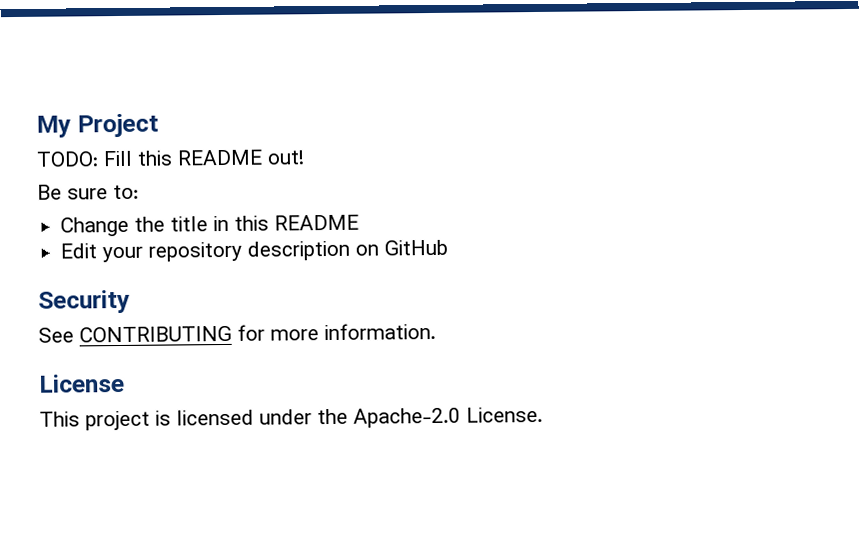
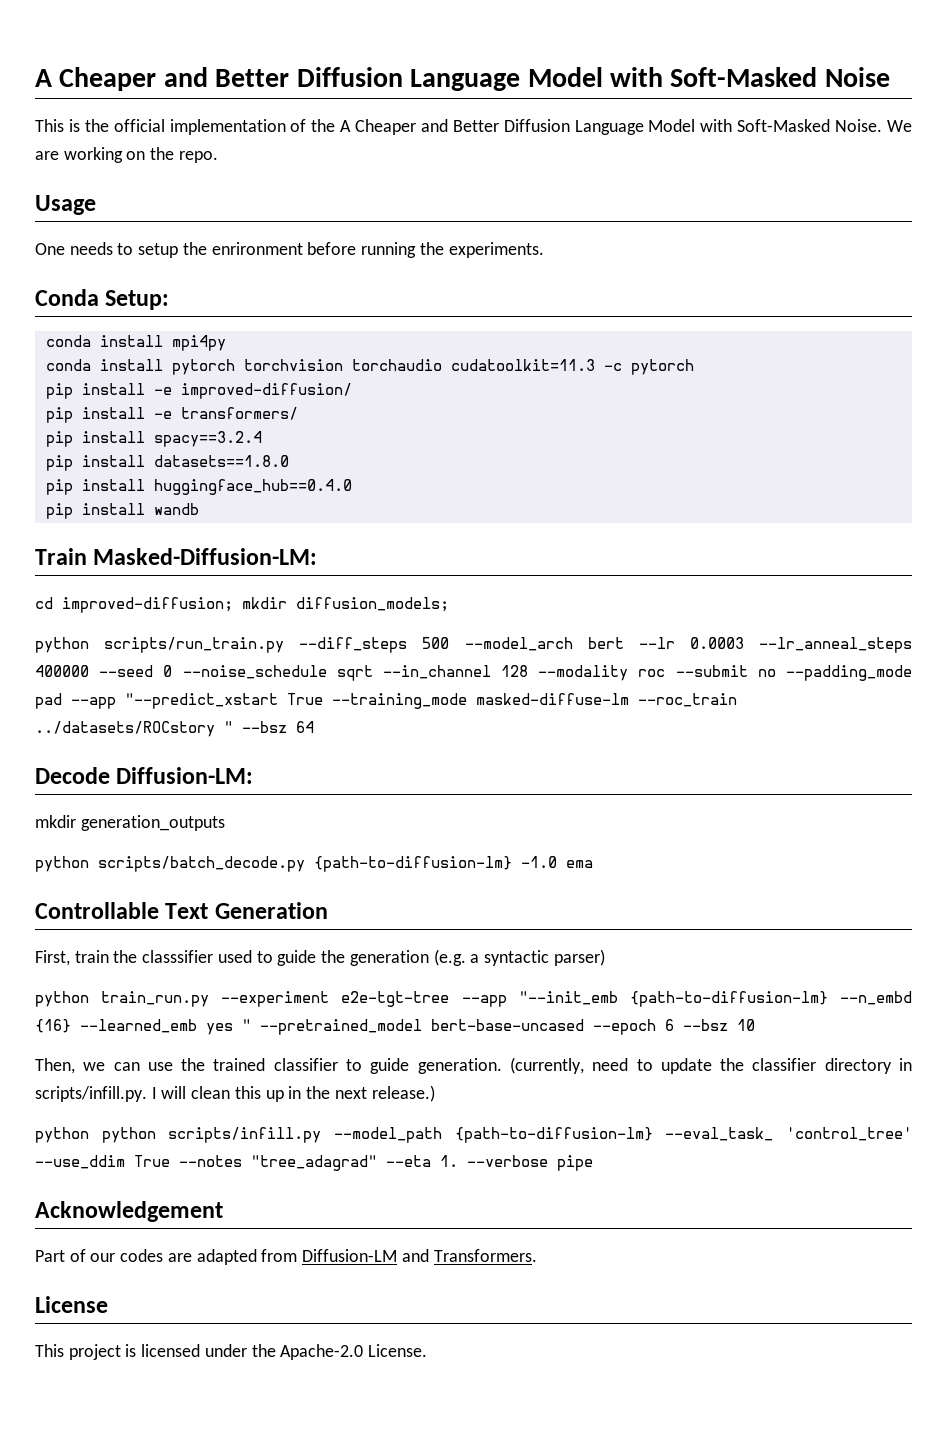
- My Project
- TODO: Fill this README out!
- Be sure to:
- Change the title in this README
- Edit your repository description on GitHub
- Security
- See CONTRIBUTING for more information.
+ A Cheaper and Better Diffusion Language Model with Soft-Masked Noise
+ This is the official implementation of the A Cheaper and Better Diffusion Language Model with Soft-Masked Noise. We are working on the repo.
+ Usage
+ One needs to setup the enrironment before running the experiments.
+ Conda Setup:
+ conda install mpi4py
+ conda install pytorch torchvision torchaudio cudatoolkit=11.3 -c pytorch
+ pip install -e improved-diffusion/
+ pip install -e transformers/
+ pip install spacy==3.2.4
+ pip install datasets==1.8.0
+ pip install huggingface_hub==0.4.0
+ pip install wandb
+ Train Masked-Diffusion-LM:
+ cd improved-diffusion; mkdir diffusion_models;
+ python scripts/run_train.py --diff_steps 500 --model_arch bert --lr 0.0003 --lr_anneal_steps 400000 --seed 0 --noise_schedule sqrt --in_channel 128 --modality roc --submit no --padding_mode pad --app "--predict_xstart True --training_mode masked-diffuse-lm --roc_train ../datasets/ROCstory " --bsz 64
+ Decode Diffusion-LM:
+ mkdir generation_outputs
+ python scripts/batch_decode.py {path-to-diffusion-lm} -1.0 ema
+ Controllable Text Generation
+ First, train the classsifier used to guide the generation (e.g. a syntactic parser)
+ python train_run.py --experiment e2e-tgt-tree --app "--init_emb {path-to-diffusion-lm} --n_embd {16} --learned_emb yes " --pretrained_model bert-base-uncased --epoch 6 --bsz 10
+ Then, we can use the trained classifier to guide generation. (currently, need to update the classifier directory in scripts/infill.py. I will clean this up in the next release.)
+ python python scripts/infill.py --model_path {path-to-diffusion-lm} --eval_task_ 'control_tree' --use_ddim True --notes "tree_adagrad" --eta 1. --verbose pipe
+ Acknowledgement
+ Part of our codes are adapted from Diffusion-LM and Transformers.

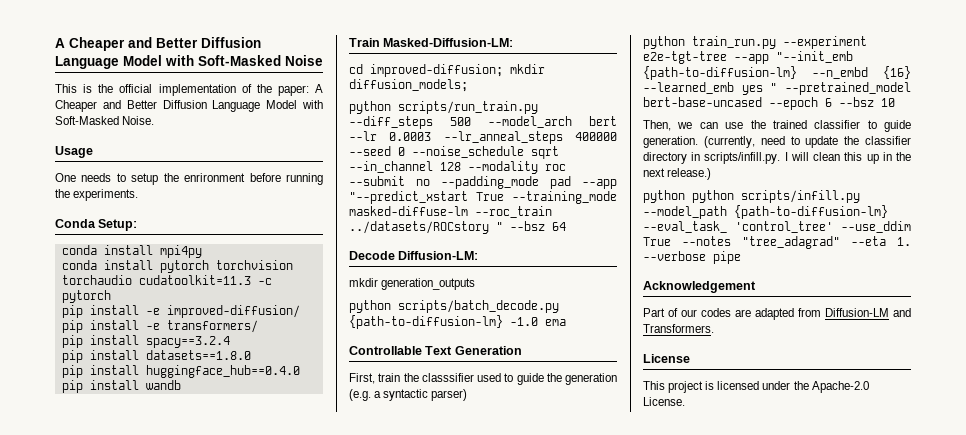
- This is the official implementation of the A Cheaper and Better Diffusion Language Model with Soft-Masked Noise. We are working on the repo.
+ This is the official implementation of the paper: A Cheaper and Better Diffusion Language Model with Soft-Masked Noise.

